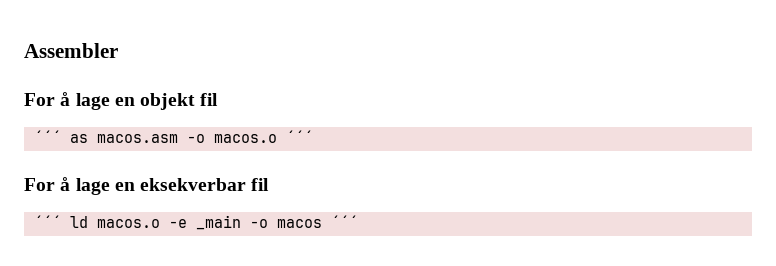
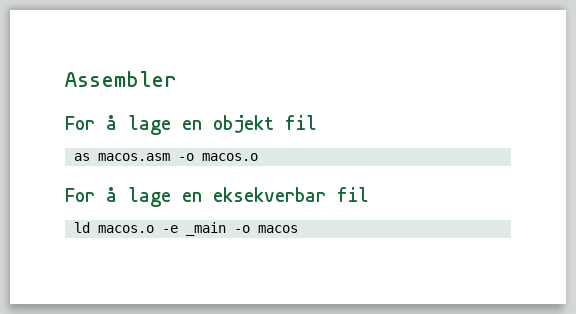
- ´´´ as macos.asm -o macos.o ´´´
+ as macos.asm -o macos.o
- ´´´ ld macos.o -e _main -o macos ´´´
+ ld macos.o -e _main -o macos

